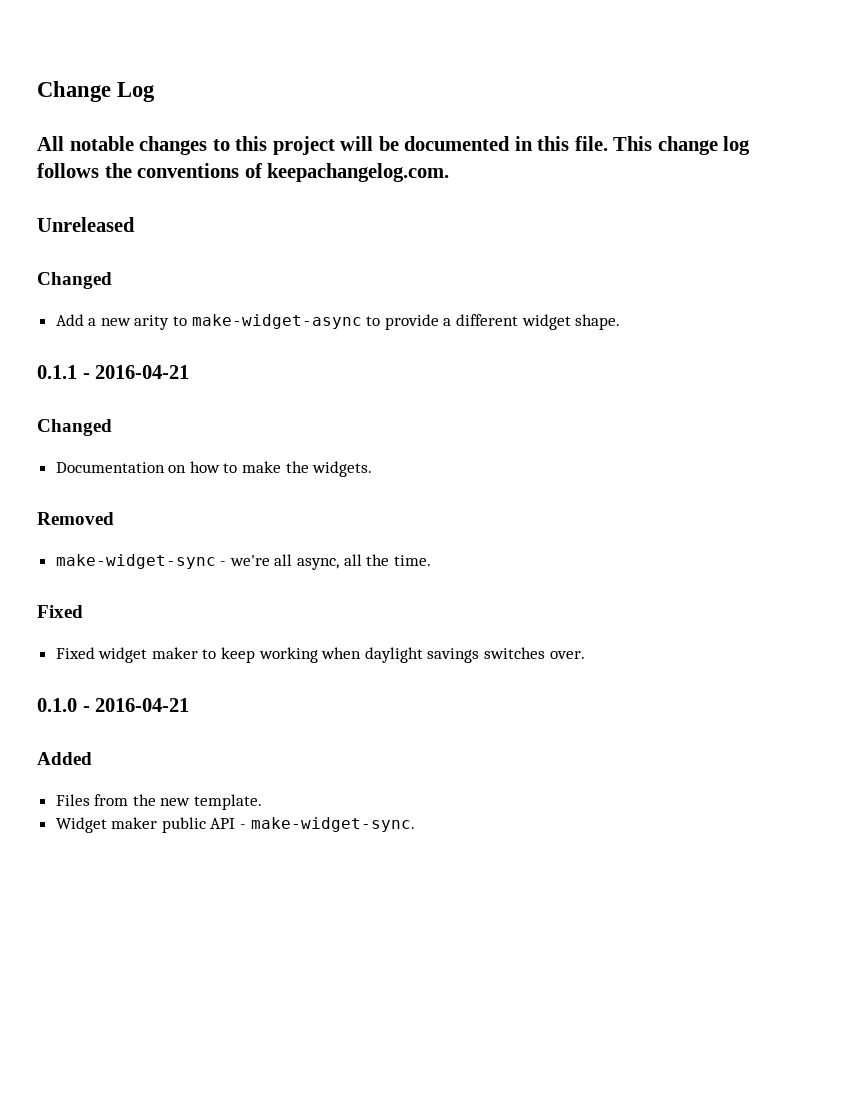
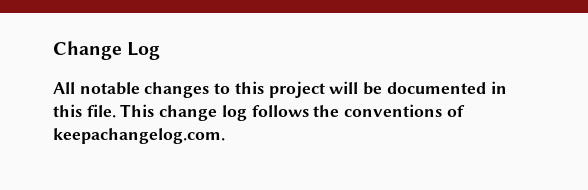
- Unreleased
- Changed
- Add a new arity to make-widget-async to provide a different widget shape.
- 0.1.1 - 2016-04-21
- Changed
- Documentation on how to make the widgets.
- Removed
- make-widget-sync - we're all async, all the time.
- Fixed
- Fixed widget maker to keep working when daylight savings switches over.
- 0.1.0 - 2016-04-21
- Added
- Files from the new template.
- Widget maker public API - make-widget-sync.

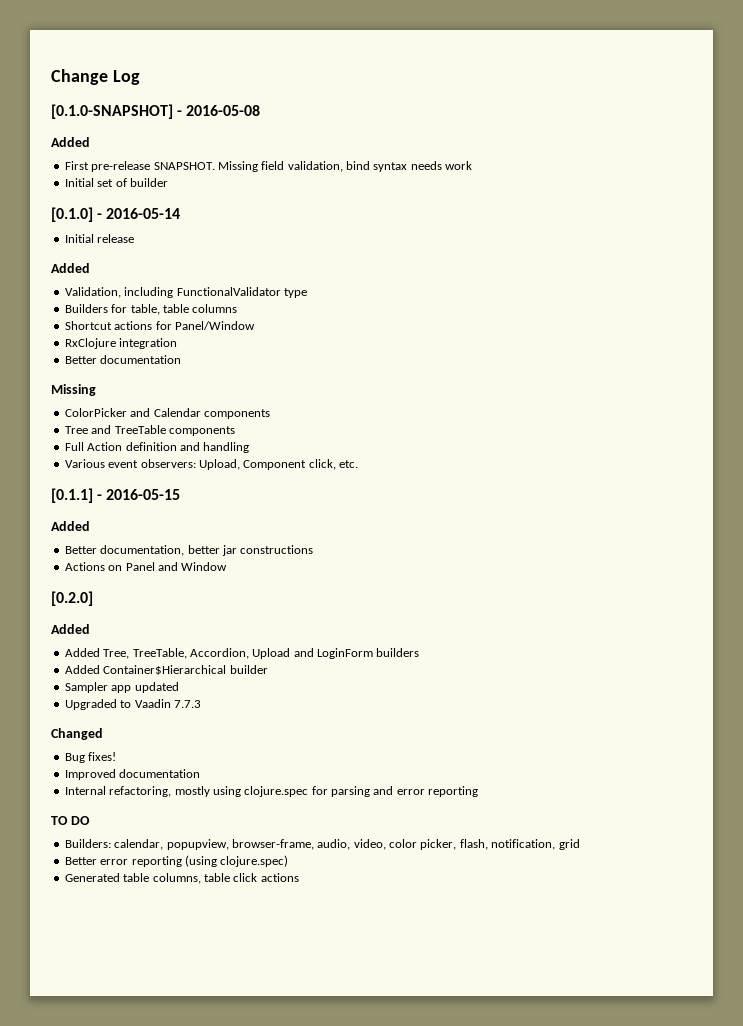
- All notable changes to this project will be documented in this file. This change log follows the conventions of keepachangelog.com.
+ [0.1.0-SNAPSHOT] - 2016-05-08
+ Added
+ First pre-release SNAPSHOT. Missing field validation, bind syntax needs work
+ Initial set of builder
+ [0.1.0] - 2016-05-14
+ Initial release
+ Added
+ Validation, including FunctionalValidator type
+ Builders for table, table columns
+ Shortcut actions for Panel/Window
+ RxClojure integration
+ Better documentation
+ Missing
+ ColorPicker and Calendar components
+ Tree and TreeTable components
+ Full Action definition and handling
+ Various event observers: Upload, Component click, etc.
+ [0.1.1] - 2016-05-15
+ Added
+ Better documentation, better jar constructions
+ Actions on Panel and Window
+ [0.2.0]
+ Added
+ Added Tree, TreeTable, Accordion, Upload and LoginForm builders
+ Added Container$Hierarchical builder
+ Sampler app updated
+ Upgraded to Vaadin 7.7.3
+ Changed
+ Bug fixes!
+ Improved documentation
+ Internal refactoring, mostly using clojure.spec for parsing and error reporting
+ TO DO
+ Builders: calendar, popupview, browser-frame, audio, video, color picker, flash, notification, grid
+ Better error reporting (using clojure.spec)
+ Generated table columns, table click actions

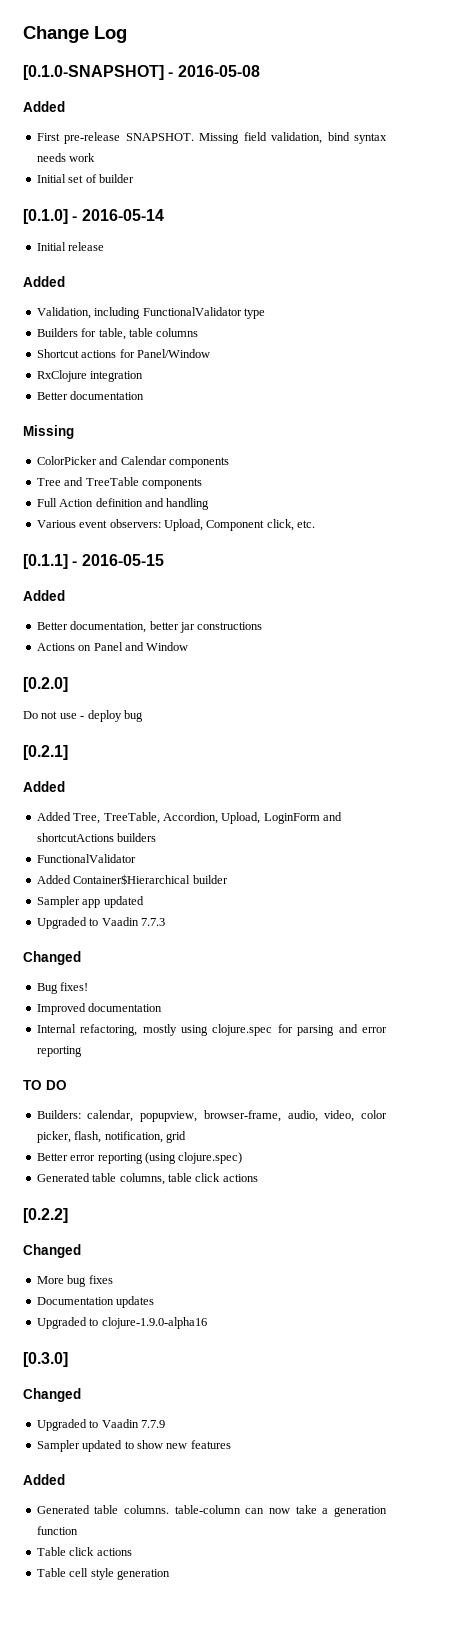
+ Do not use - deploy bug
+ [0.2.1]
- Added Tree, TreeTable, Accordion, Upload and LoginForm builders
+ Added Tree, TreeTable, Accordion, Upload, LoginForm and shortcutActions builders
+ FunctionalValidator
+ [0.2.2]
+ Changed
+ More bug fixes
+ Documentation updates
+ Upgraded to clojure-1.9.0-alpha16
+ [0.3.0]
+ Changed
+ Upgraded to Vaadin 7.7.9
+ Sampler updated to show new features
+ Added
+ Generated table columns. table-column can now take a generation function
+ Table click actions
+ Table cell style generation

